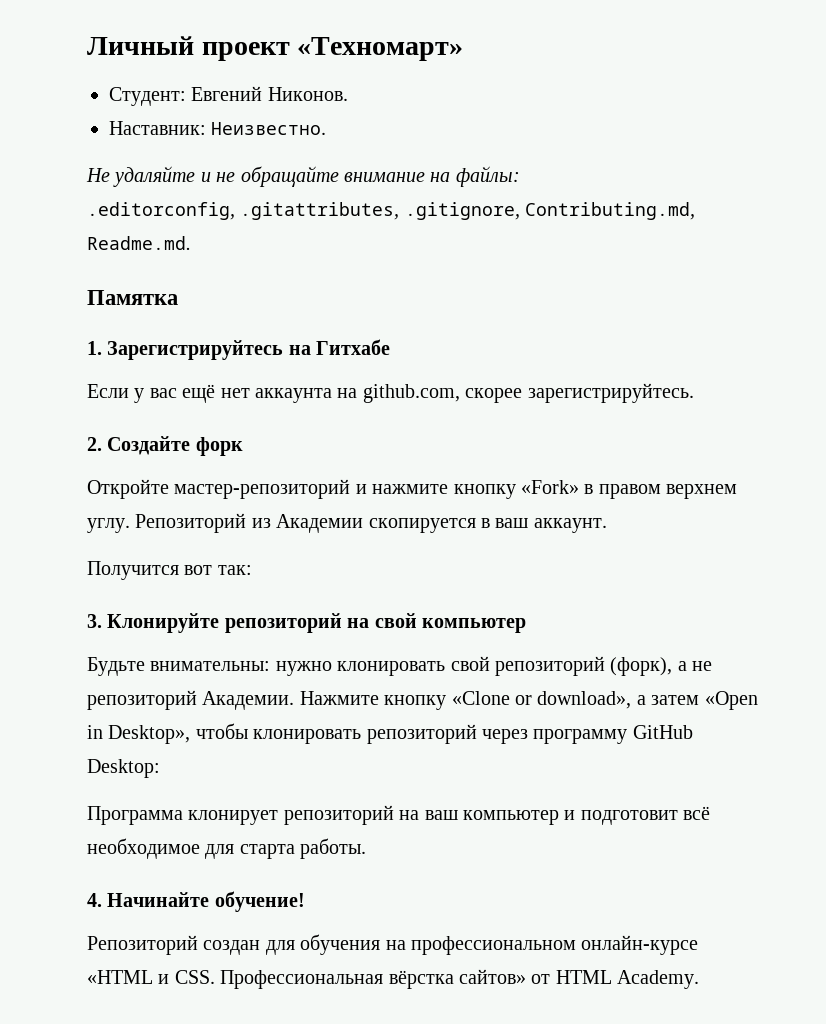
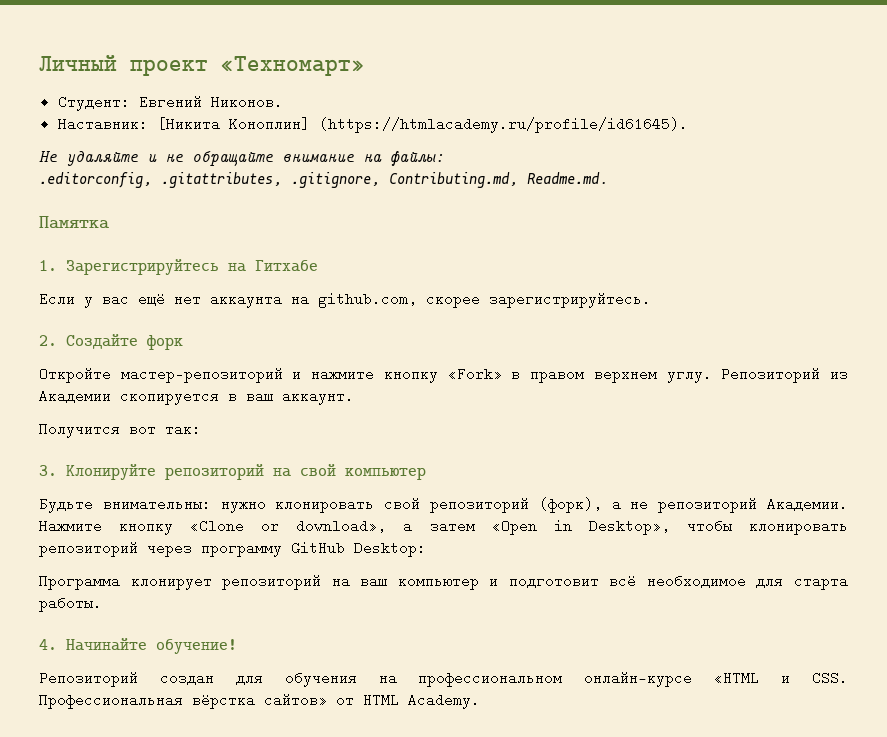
- Наставник: Неизвестно.
+ Наставник: [Никита Коноплин] (https://htmlacademy.ru/profile/id61645).

